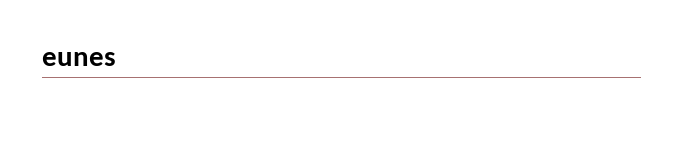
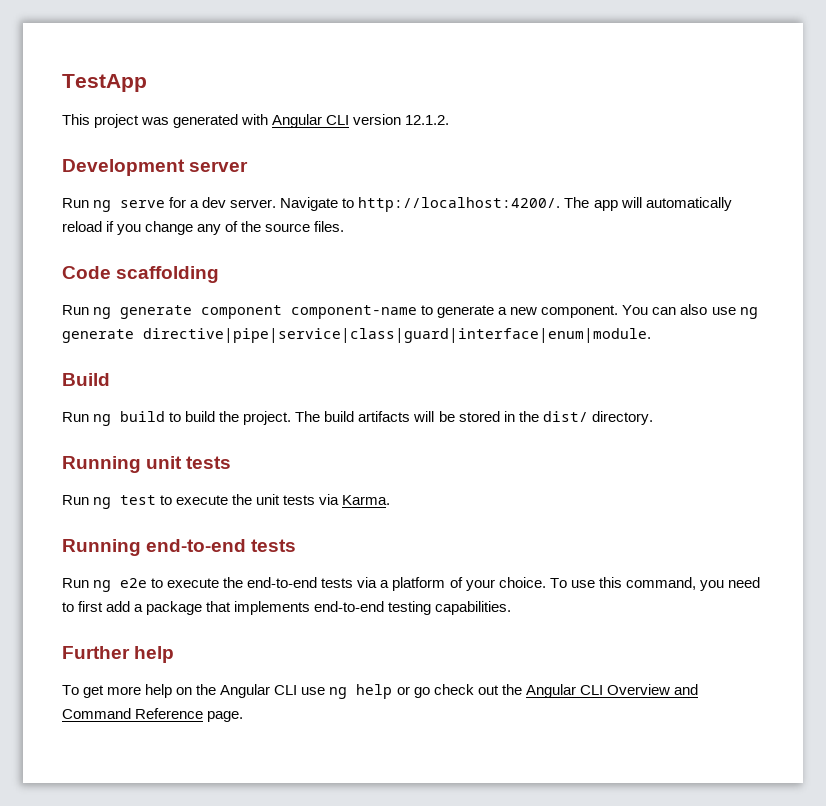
- eunes
+ TestApp
+ This project was generated with Angular CLI version 12.1.2.
+ Development server
+ Run ng serve for a dev server. Navigate to http://localhost:4200/. The app will automatically reload if you change any of the source files.
+ Code scaffolding
+ Run ng generate component component-name to generate a new component. You can also use ng generate directive|pipe|service|class|guard|interface|enum|module.
+ Build
+ Run ng build to build the project. The build artifacts will be stored in the dist/ directory.
+ Running unit tests
+ Run ng test to execute the unit tests via Karma.
+ Running end-to-end tests
+ Run ng e2e to execute the end-to-end tests via a platform of your choice. To use this command, you need to first add a package that implements end-to-end testing capabilities.
+ Further help
+ To get more help on the Angular CLI use ng help or go check out the Angular CLI Overview and Command Reference page.

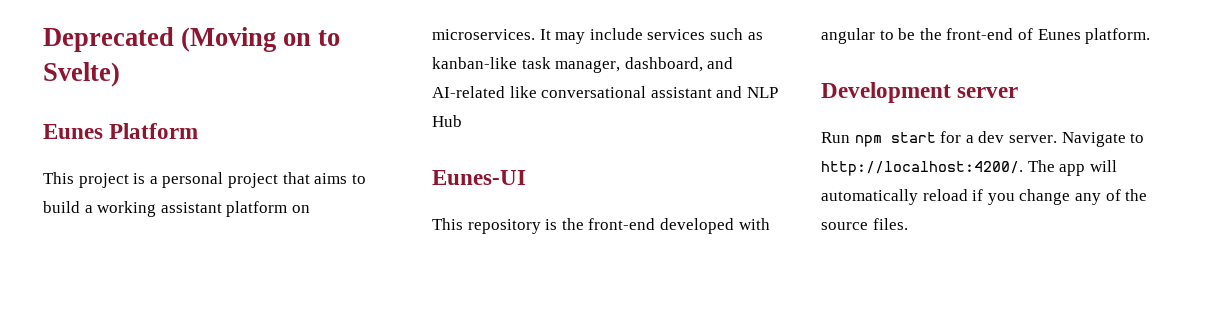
- TestApp
- This project was generated with Angular CLI version 12.1.2.
+ Deprecated (Moving on to Svelte)
+ Eunes Platform
+ This project is a personal project that aims to build a working assistant platform on microservices. It may include services such as kanban-like task manager, dashboard, and AI-related like conversational assistant and NLP Hub
+ Eunes-UI
+ This repository is the front-end developed with angular to be the front-end of Eunes platform.
- Run ng serve for a dev server.
+ Run npm start for a dev server.
- Code scaffolding
- Run ng generate component component-name to generate a new component. You can also use ng generate directive|pipe|service|class|guard|interface|enum|module.
- Build
- Run ng build to build the project. The build artifacts will be stored in the dist/ directory.
- Running unit tests
- Run ng test to execute the unit tests via Karma.
- Running end-to-end tests
- Run ng e2e to execute the end-to-end tests via a platform of your choice. To use this command, you need to first add a package that implements end-to-end testing capabilities.
- Further help
- To get more help on the Angular CLI use ng help or go check out the Angular CLI Overview and Command Reference page.

